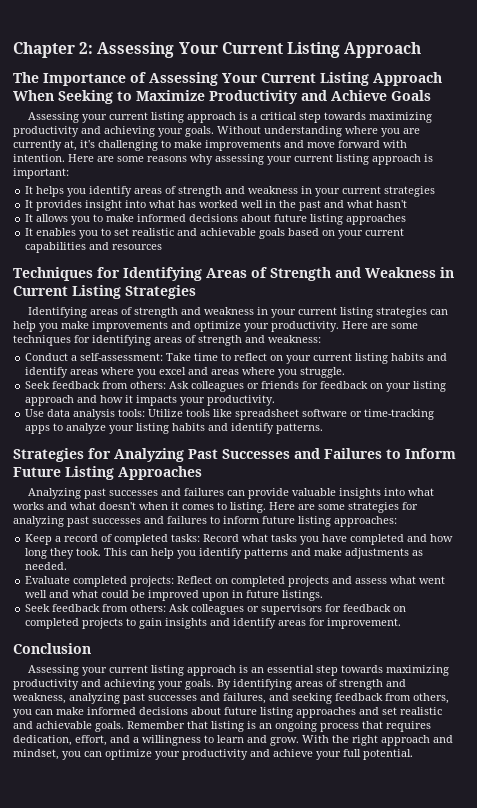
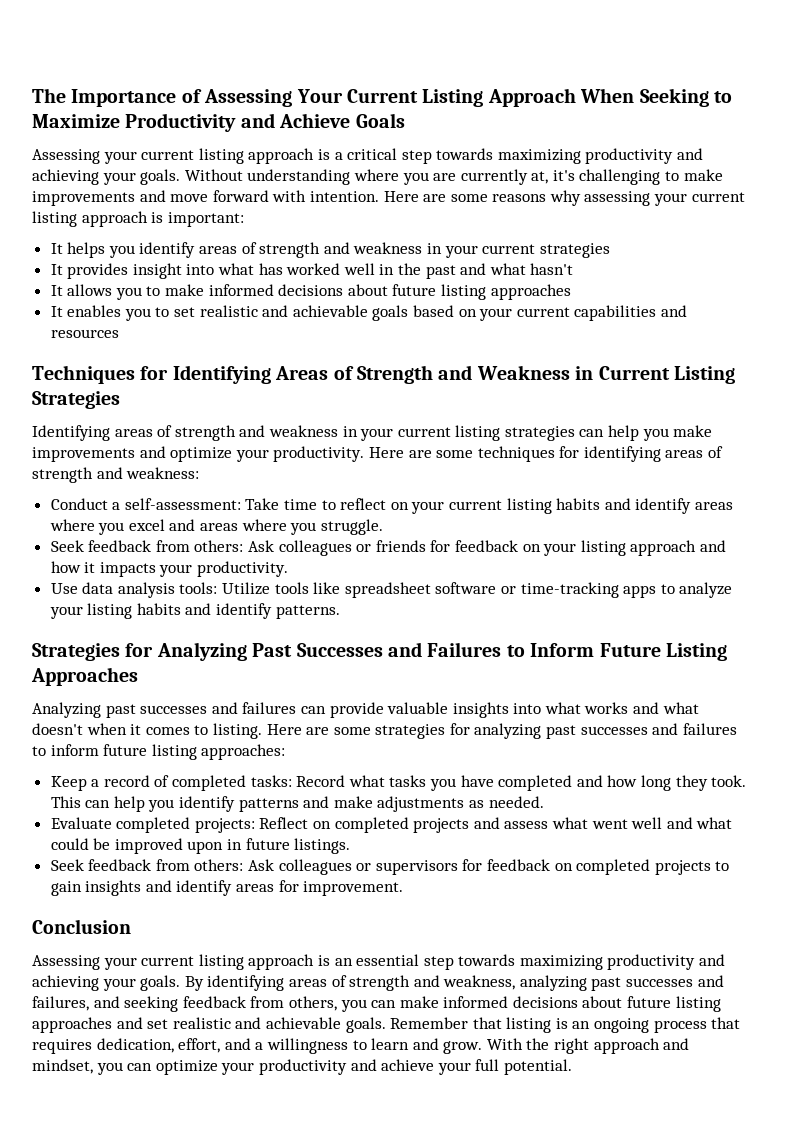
- Chapter 2: Assessing Your Current Listing Approach

